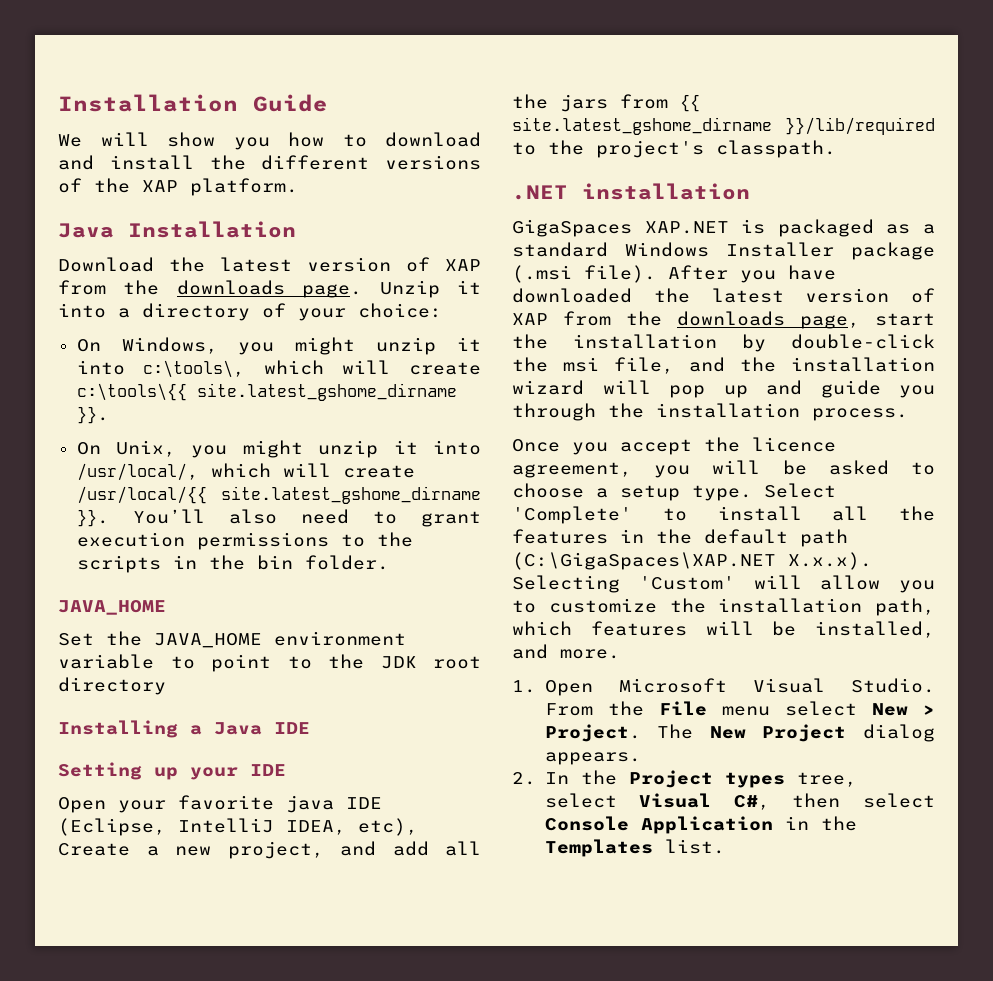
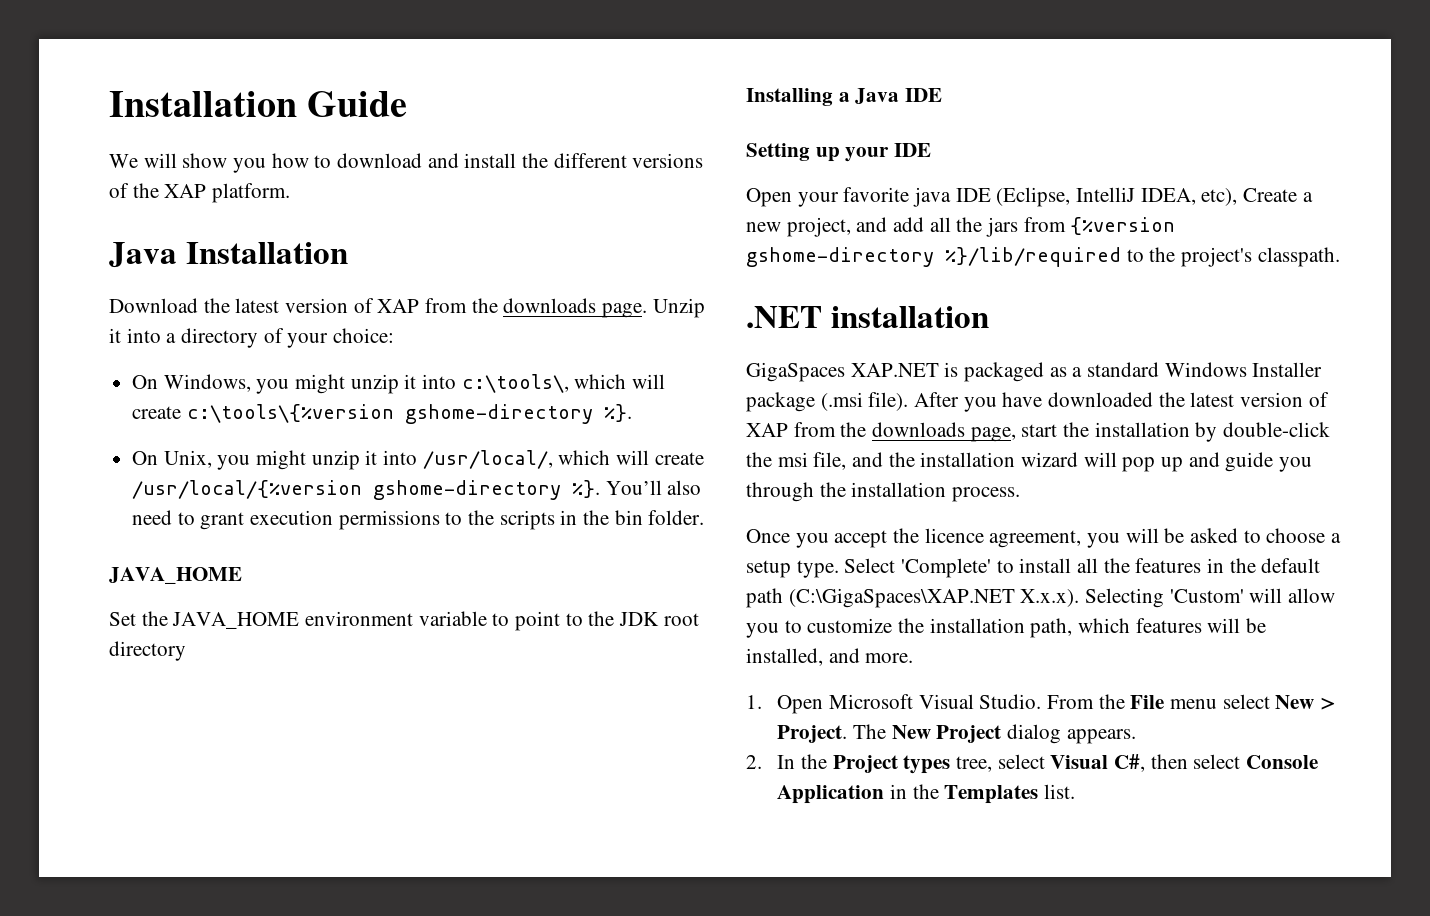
- On Windows, you might unzip it into c:\tools\, which will create c:\tools\{{ site.latest_gshome_dirname }}.
+ On Windows, you might unzip it into c:\tools\, which will create c:\tools\{%version gshome-directory %}.
- On Unix, you might unzip it into /usr/local/, which will create /usr/local/{{ site.latest_gshome_dirname }}.
+ On Unix, you might unzip it into /usr/local/, which will create /usr/local/{%version gshome-directory %}.
- Open your favorite java IDE (Eclipse, IntelliJ IDEA, etc), Create a new project, and add all the jars from {{ site.latest_gshome_dirname }}/lib/required to the project's classpath.
+ Open your favorite java IDE (Eclipse, IntelliJ IDEA, etc), Create a new project, and add all the jars from {%version gshome-directory %}/lib/required to the project's classpath.

